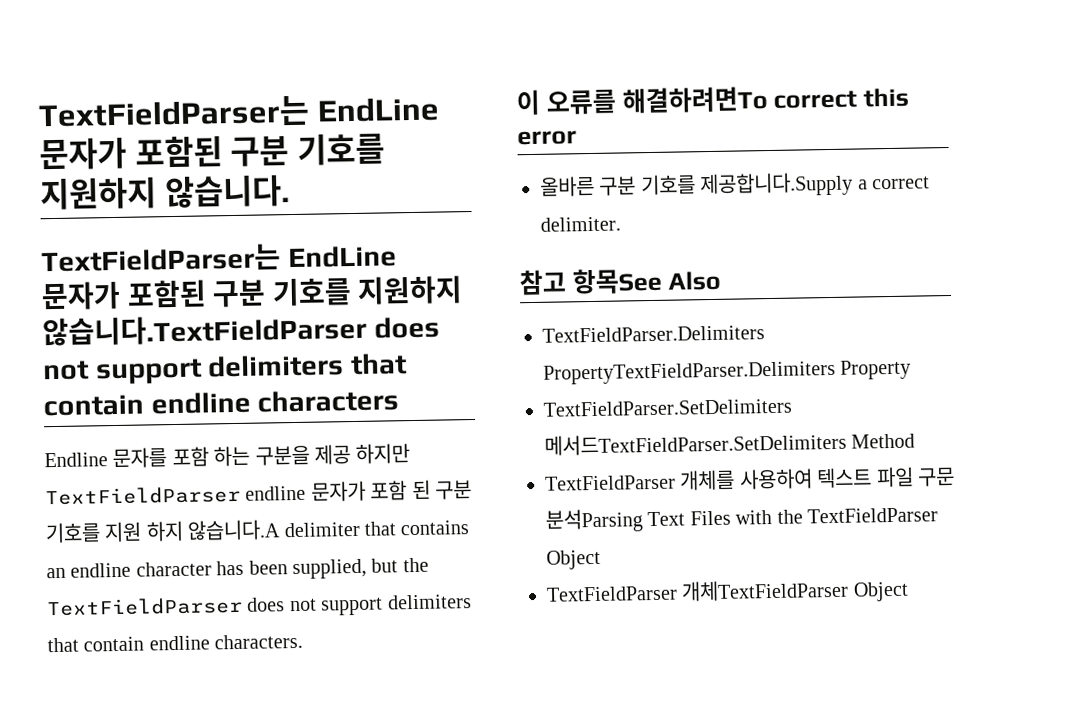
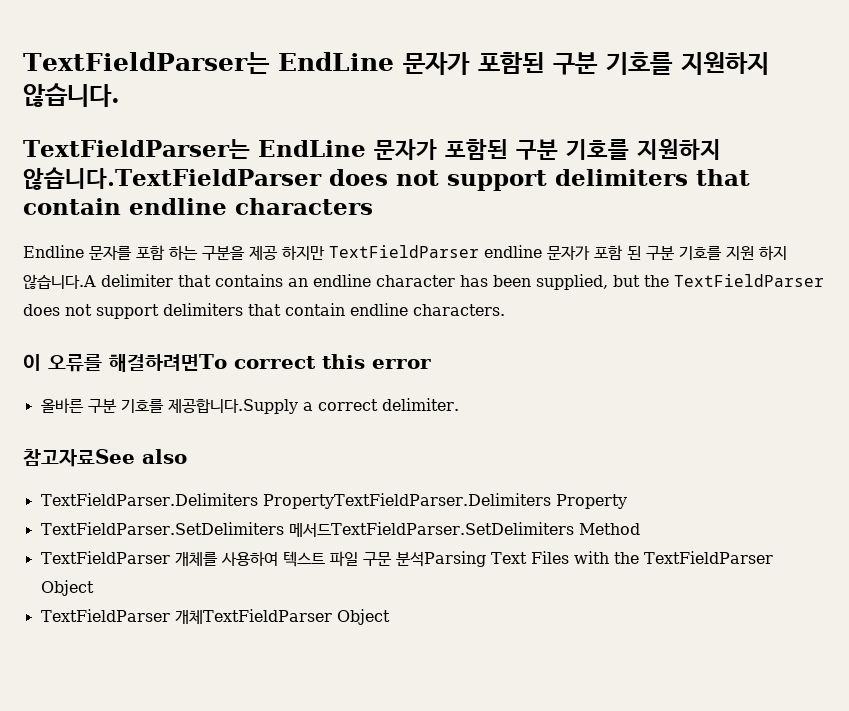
- 참고 항목See Also
+ 참고자료See also

